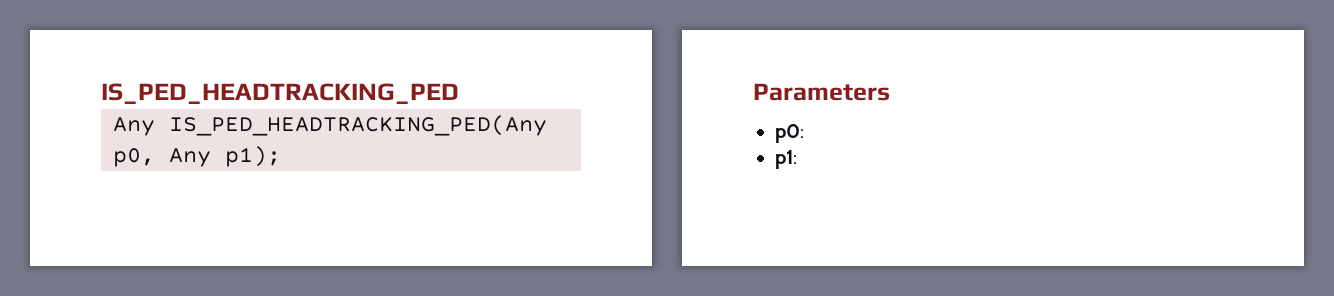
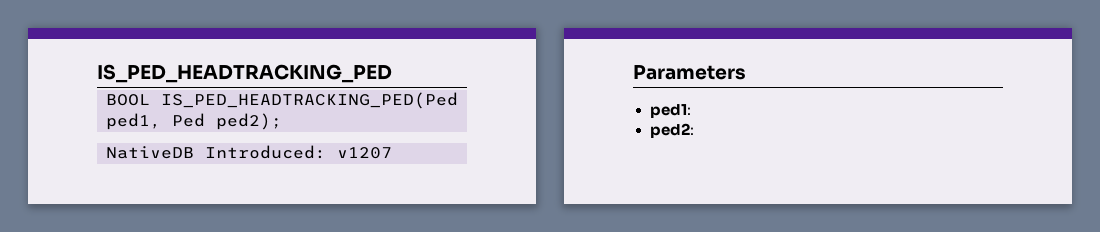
- Any IS_PED_HEADTRACKING_PED(Any p0, Any p1);
+ BOOL IS_PED_HEADTRACKING_PED(Ped ped1, Ped ped2);
+ NativeDB Introduced: v1207
- p0:
- p1:
+ ped1:
+ ped2:

